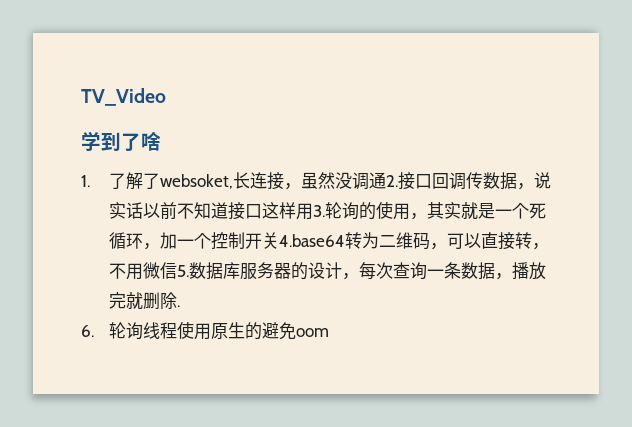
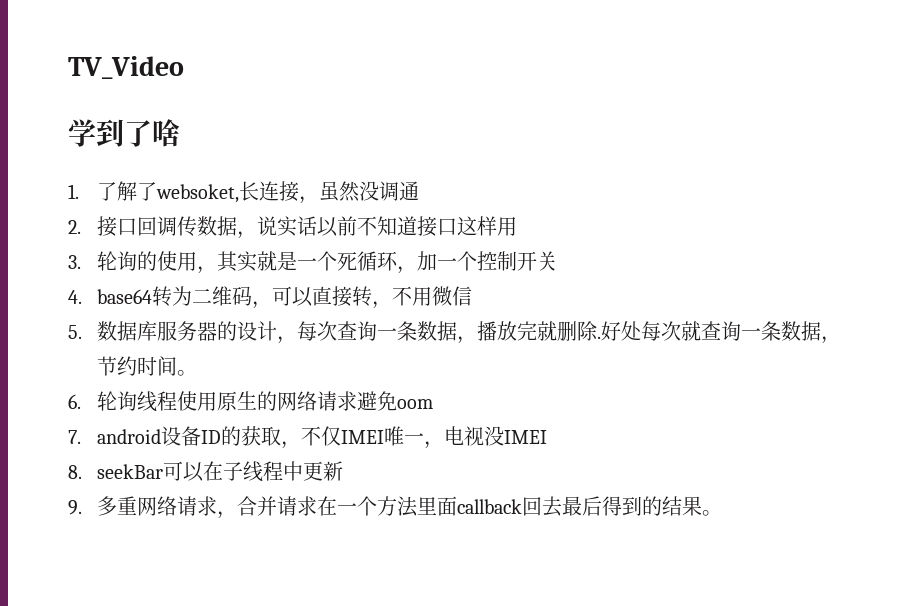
- 1.了解了websoket,长连接，虽然没调通2.接口回调传数据，说实话以前不知道接口这样用3.轮询的使用，其实就是一个死循环，加一个控制开关4.base64转为二维码，可以直接转，不用微信5.数据库服务器的设计，每次查询一条数据，播放完就删除.
+ 1.了解了websoket,长连接，虽然没调通
+ 2.接口回调传数据，说实话以前不知道接口这样用
+ 3.轮询的使用，其实就是一个死循环，加一个控制开关
+ 4. base64转为二维码，可以直接转，不用微信
+ 5.数据库服务器的设计，每次查询一条数据，播放完就删除.好处每次就查询一条数据，节约时间。
- 6.轮询线程使用原生的避免oom
+ 6.轮询线程使用原生的网络请求避免oom
+ 7. android设备ID的获取，不仅IMEI唯一，电视没IMEI
+ 8. seekBar可以在子线程中更新
+ 9.多重网络请求，合并请求在一个方法里面callback回去最后得到的结果。

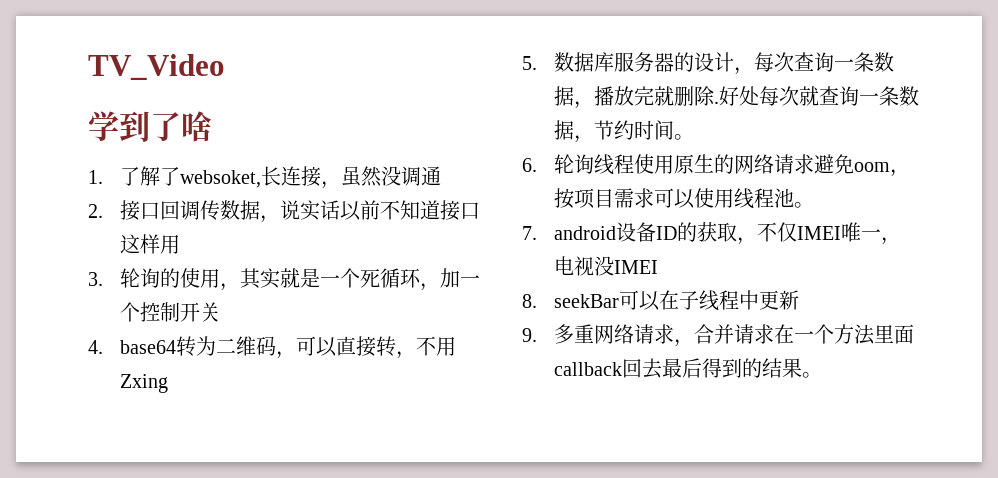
- 4. base64转为二维码，可以直接转，不用微信
+ 4. base64转为二维码，可以直接转，不用Zxing
- 6.轮询线程使用原生的网络请求避免oom
+ 6.轮询线程使用原生的网络请求避免oom，按项目需求可以使用线程池。

